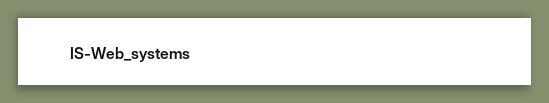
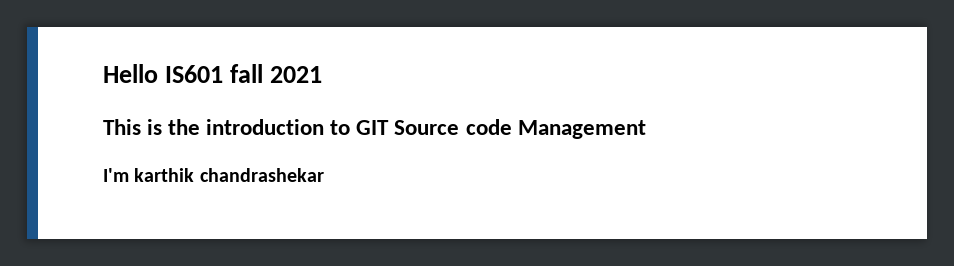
- IS-Web_systems
+ Hello IS601 fall 2021
+ This is the introduction to GIT Source code Management
+ I'm karthik chandrashekar

